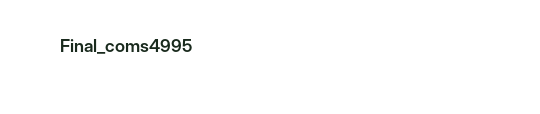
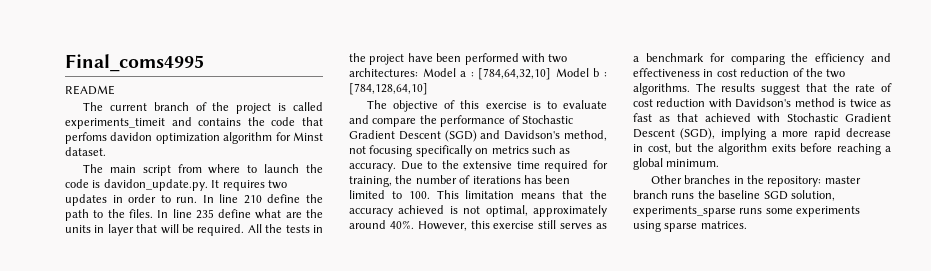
+ README
+ The current branch of the project is called experiments_timeit and contains the code that perfoms davidon optimization algorithm for Minst dataset.
+ The main script from where to launch the code is davidon_update.py. It requires two updates in order to run. In line 210 define the path to the files. In line 235 define what are the units in layer that will be required. All the tests in the project have been performed with two architectures: Model a : [784,64,32,10] Model b : [784,128,64,10]
+ The objective of this exercise is to evaluate and compare the performance of Stochastic Gradient Descent (SGD) and Davidson's method, not focusing specifically on metrics such as accuracy. Due to the extensive time required for training, the number of iterations has been limited to 100. This limitation means that the accuracy achieved is not optimal, approximately around 40%. However, this exercise still serves as a benchmark for comparing the efficiency and effectiveness in cost reduction of the two algorithms. The results suggest that the rate of cost reduction with Davidson's method is twice as fast as that achieved with Stochastic Gradient Descent (SGD), implying a more rapid decrease in cost, but the algorithm exits before reaching a global minimum.
+ Other branches in the repository: master branch runs the baseline SGD solution, experiments_sparse runs some experiments using sparse matrices.

